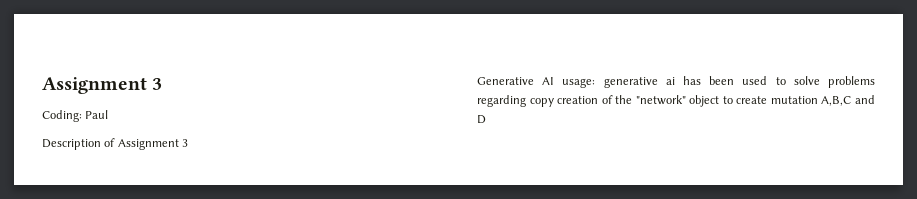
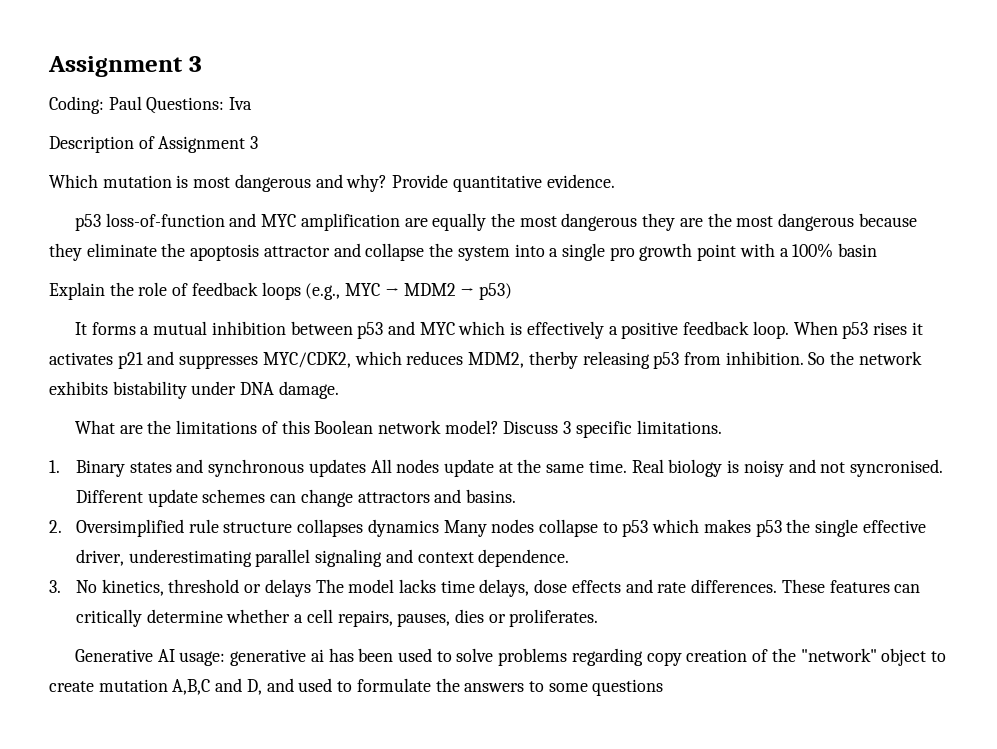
- Coding: Paul
+ Coding: Paul Questions: Iva
+ Which mutation is most dangerous and why? Provide quantitative evidence.
+ p53 loss-of-function and MYC amplification are equally the most dangerous they are the most dangerous because they eliminate the apoptosis attractor and collapse the system into a single pro growth point with a 100% basin
+ Explain the role of feedback loops (e.g., MYC → MDM2 → p53)
+ It forms a mutual inhibition between p53 and MYC which is effectively a positive feedback loop. When p53 rises it activates p21 and suppresses MYC/CDK2, which reduces MDM2, therby releasing p53 from inhibition. So the network exhibits bistability under DNA damage.
+ What are the limitations of this Boolean network model? Discuss 3 specific limitations.
+ 1. Binary states and synchronous updates All nodes update at the same time. Real biology is noisy and not syncronised. Different update schemes can change attractors and basins.
+ 2. Oversimplified rule structure collapses dynamics Many nodes collapse to p53 which makes p53 the single effective driver, underestimating parallel signaling and context dependence.
+ 3. No kinetics, threshold or delays The model lacks time delays, dose effects and rate differences. These features can critically determine whether a cell repairs, pauses, dies or proliferates.
- Generative AI usage: generative ai has been used to solve problems regarding copy creation of the "network" object to create mutation A,B,C and D
+ Generative AI usage: generative ai has been used to solve problems regarding copy creation of the "network" object to create mutation A,B,C and D, and used to formulate the answers to some questions

